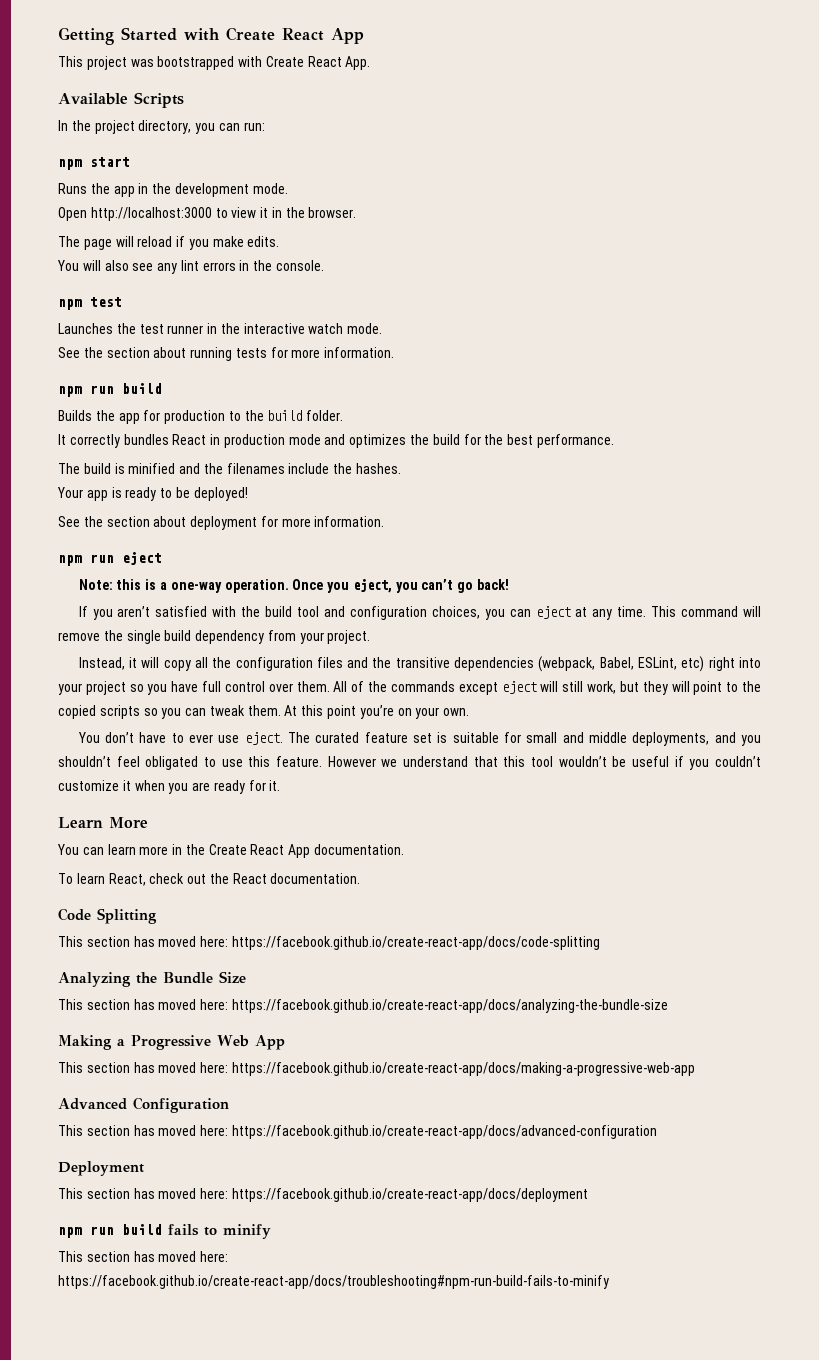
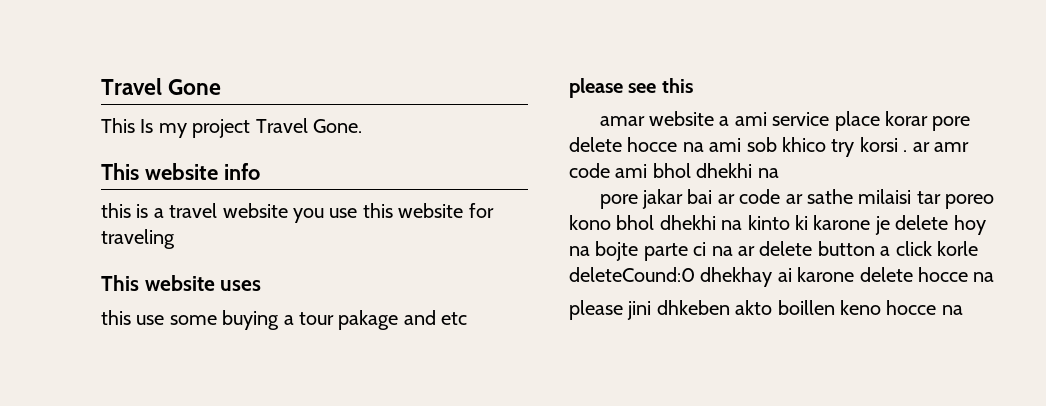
- Getting Started with Create React App
- This project was bootstrapped with Create React App.
- Available Scripts
- In the project directory, you can run:
- npm start
- Runs the app in the development mode.
- Open http://localhost:3000 to view it in the browser.
- The page will reload if you make edits.
- You will also see any lint errors in the console.
- npm test
- Launches the test runner in the interactive watch mode.
- See the section about running tests for more information.
- npm run build
- Builds the app for production to the build folder.
- It correctly bundles React in production mode and optimizes the build for the best performance.
- The build is minified and the filenames include the hashes.
- Your app is ready to be deployed!
- See the section about deployment for more information.
- npm run eject
- Note: this is a one-way operation. Once you eject, you can’t go back!
- If you aren’t satisfied with the build tool and configuration choices, you can eject at any time. This command will remove the single build dependency from your project.
- Instead, it will copy all the configuration files and the transitive dependencies (webpack, Babel, ESLint, etc) right into your project so you have full control over them. All of the commands except eject will still work, but they will point to the copied scripts so you can tweak them. At this point you’re on your own.
- You don’t have to ever use eject. The curated feature set is suitable for small and middle deployments, and you shouldn’t feel obligated to use this feature. However we understand that this tool wouldn’t be useful if you couldn’t customize it when you are ready for it.
- Learn More
- You can learn more in the Create React App documentation.
- To learn React, check out the React documentation.
- Code Splitting
- This section has moved here: https://facebook.github.io/create-react-app/docs/code-splitting
- Analyzing the Bundle Size
- This section has moved here: https://facebook.github.io/create-react-app/docs/analyzing-the-bundle-size
- Making a Progressive Web App
- This section has moved here: https://facebook.github.io/create-react-app/docs/making-a-progressive-web-app
- Advanced Configuration
- This section has moved here: https://facebook.github.io/create-react-app/docs/advanced-configuration
- Deployment
- This section has moved here: https://facebook.github.io/create-react-app/docs/deployment
- npm run build fails to minify
- This section has moved here: https://facebook.github.io/create-react-app/docs/troubleshooting#npm-run-build-fails-to-minify
+ Travel Gone
+ This Is my project Travel Gone.
+ This website info
+ this is a travel website you use this website for traveling
+ This website uses
+ this use some buying a tour pakage and etc
+ please see this
+ amar website a ami service place korar pore delete hocce na ami sob khico try korsi . ar amr code ami bhol dhekhi na
+ pore jakar bai ar code ar sathe milaisi tar poreo kono bhol dhekhi na kinto ki karone je delete hoy na bojte parte ci na ar delete button a click korle deleteCound:0 dhekhay ai karone delete hocce na
+ please jini dhkeben akto boillen keno hocce na

